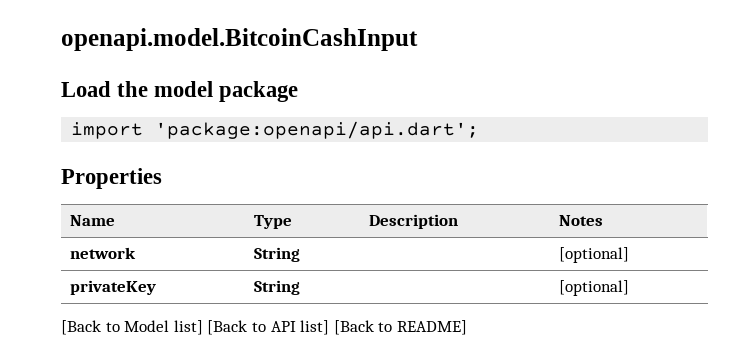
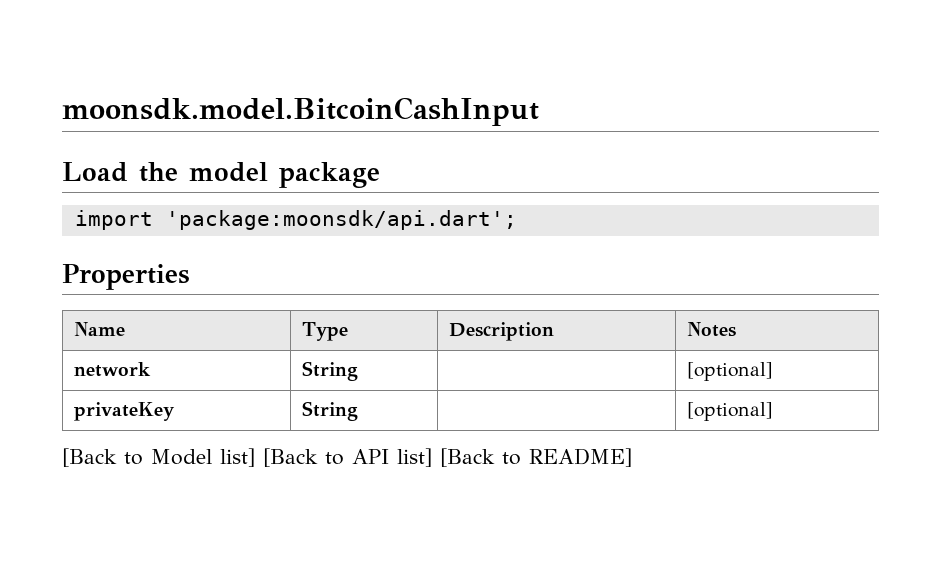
- openapi.model.BitcoinCashInput
+ moonsdk.model.BitcoinCashInput
- import 'package:openapi/api.dart';
+ import 'package:moonsdk/api.dart';

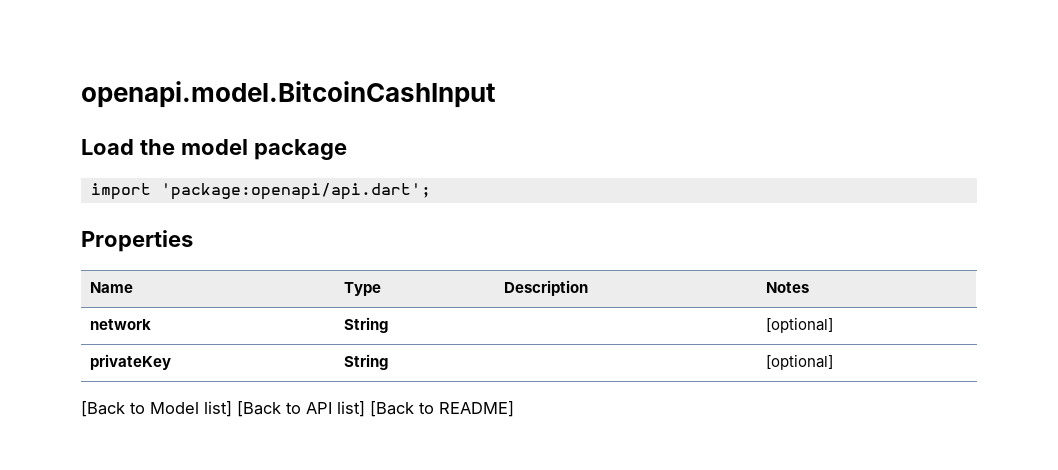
- moonsdk.model.BitcoinCashInput
+ openapi.model.BitcoinCashInput
- import 'package:moonsdk/api.dart';
+ import 'package:openapi/api.dart';

